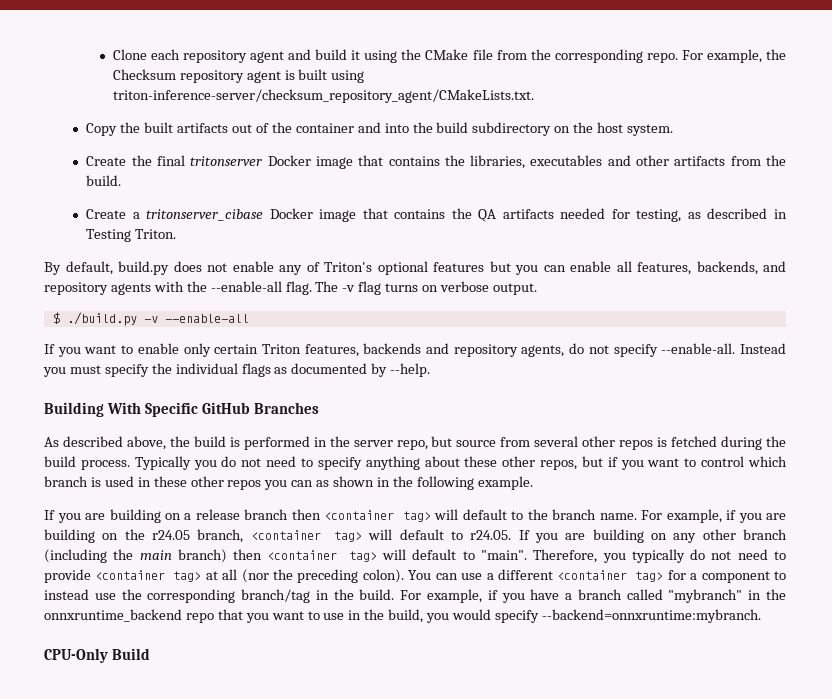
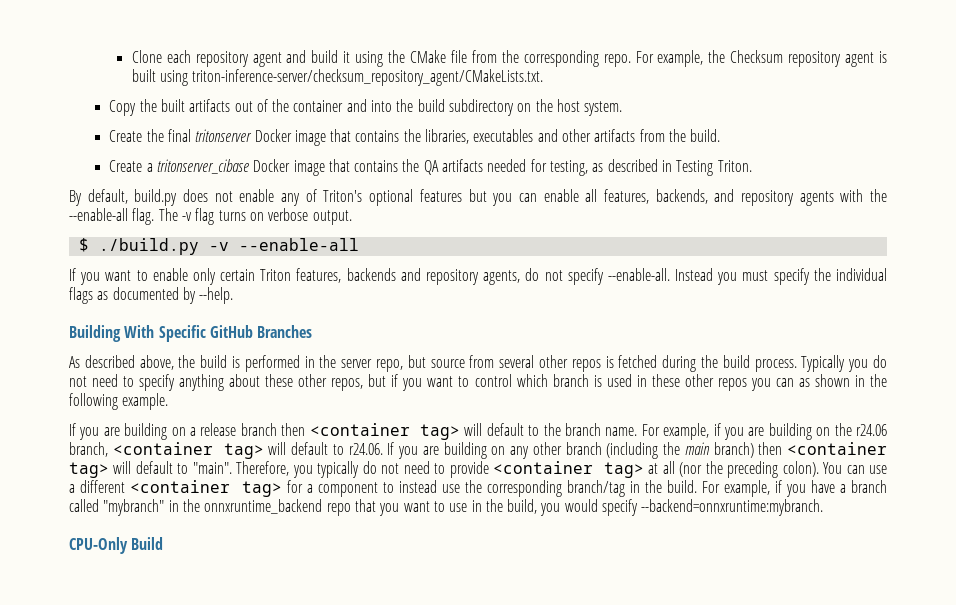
- For example, if you are building on the r24.05 branch, <container tag> will default to r24.05. If you are building on any other branch (including the main branch) then <container tag> will default to "main".
+ For example, if you are building on the r24.06 branch, <container tag> will default to r24.06. If you are building on any other branch (including the main branch) then <container tag> will default to "main".

